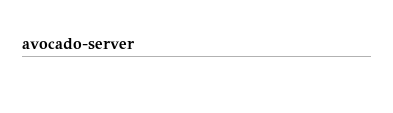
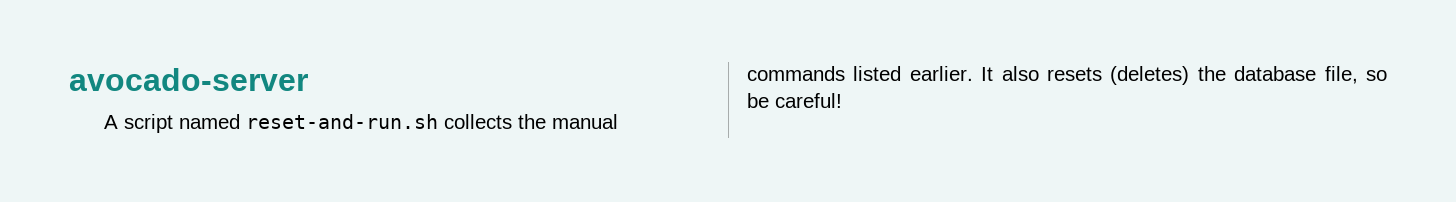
+ A script named reset-and-run.sh collects the manual commands listed earlier. It also resets (deletes) the database file, so be careful!

